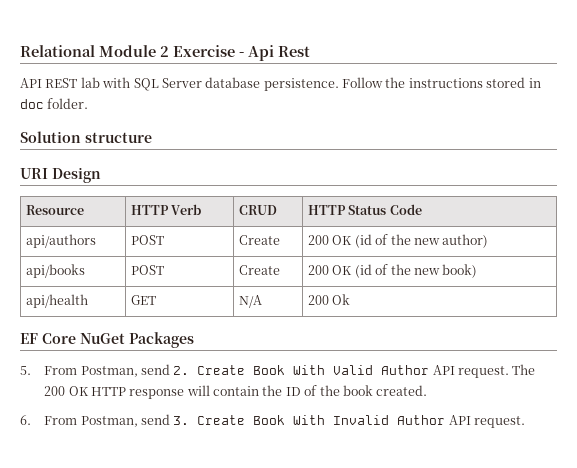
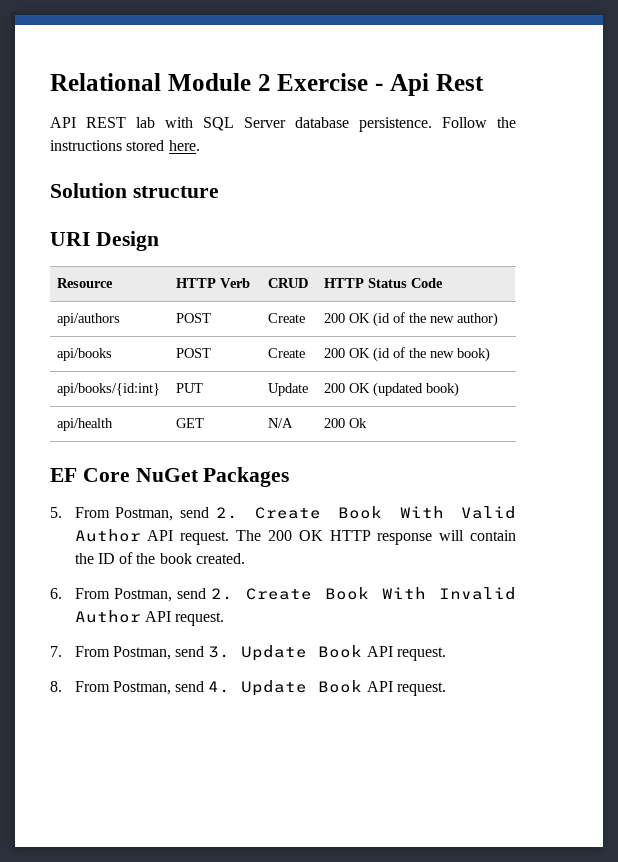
- Follow the instructions stored in doc folder.
+ Follow the instructions stored here.
+ api/books/{id:int} | PUT | Update | 200 OK (updated book)
- 6. From Postman, send 3. Create Book With Invalid Author API request.
+ 6. From Postman, send 2. Create Book With Invalid Author API request.
+ 7. From Postman, send 3. Update Book API request.
+ 8. From Postman, send 4. Update Book API request.

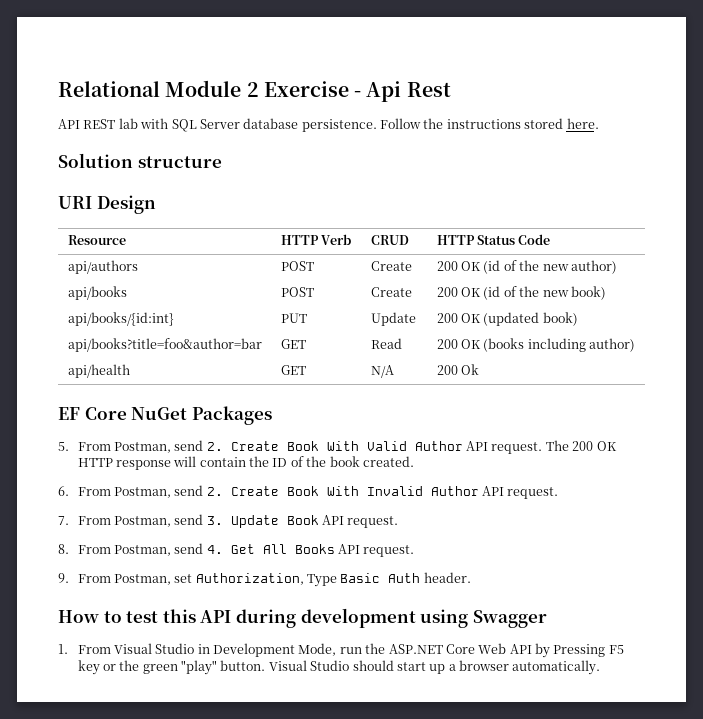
+ api/books?title=foo&author=bar | GET | Read | 200 OK (books including author)
- 8. From Postman, send 4. Update Book API request.
+ 8. From Postman, send 4. Get All Books API request.
+ 9. From Postman, set Authorization, Type Basic Auth header.
+ How to test this API during development using Swagger
+ 1. From Visual Studio in Development Mode, run the ASP.NET Core Web API by Pressing F5 key or the green "play" button. Visual Studio should start up a browser automatically.

